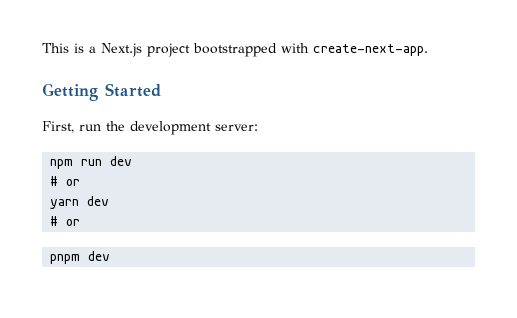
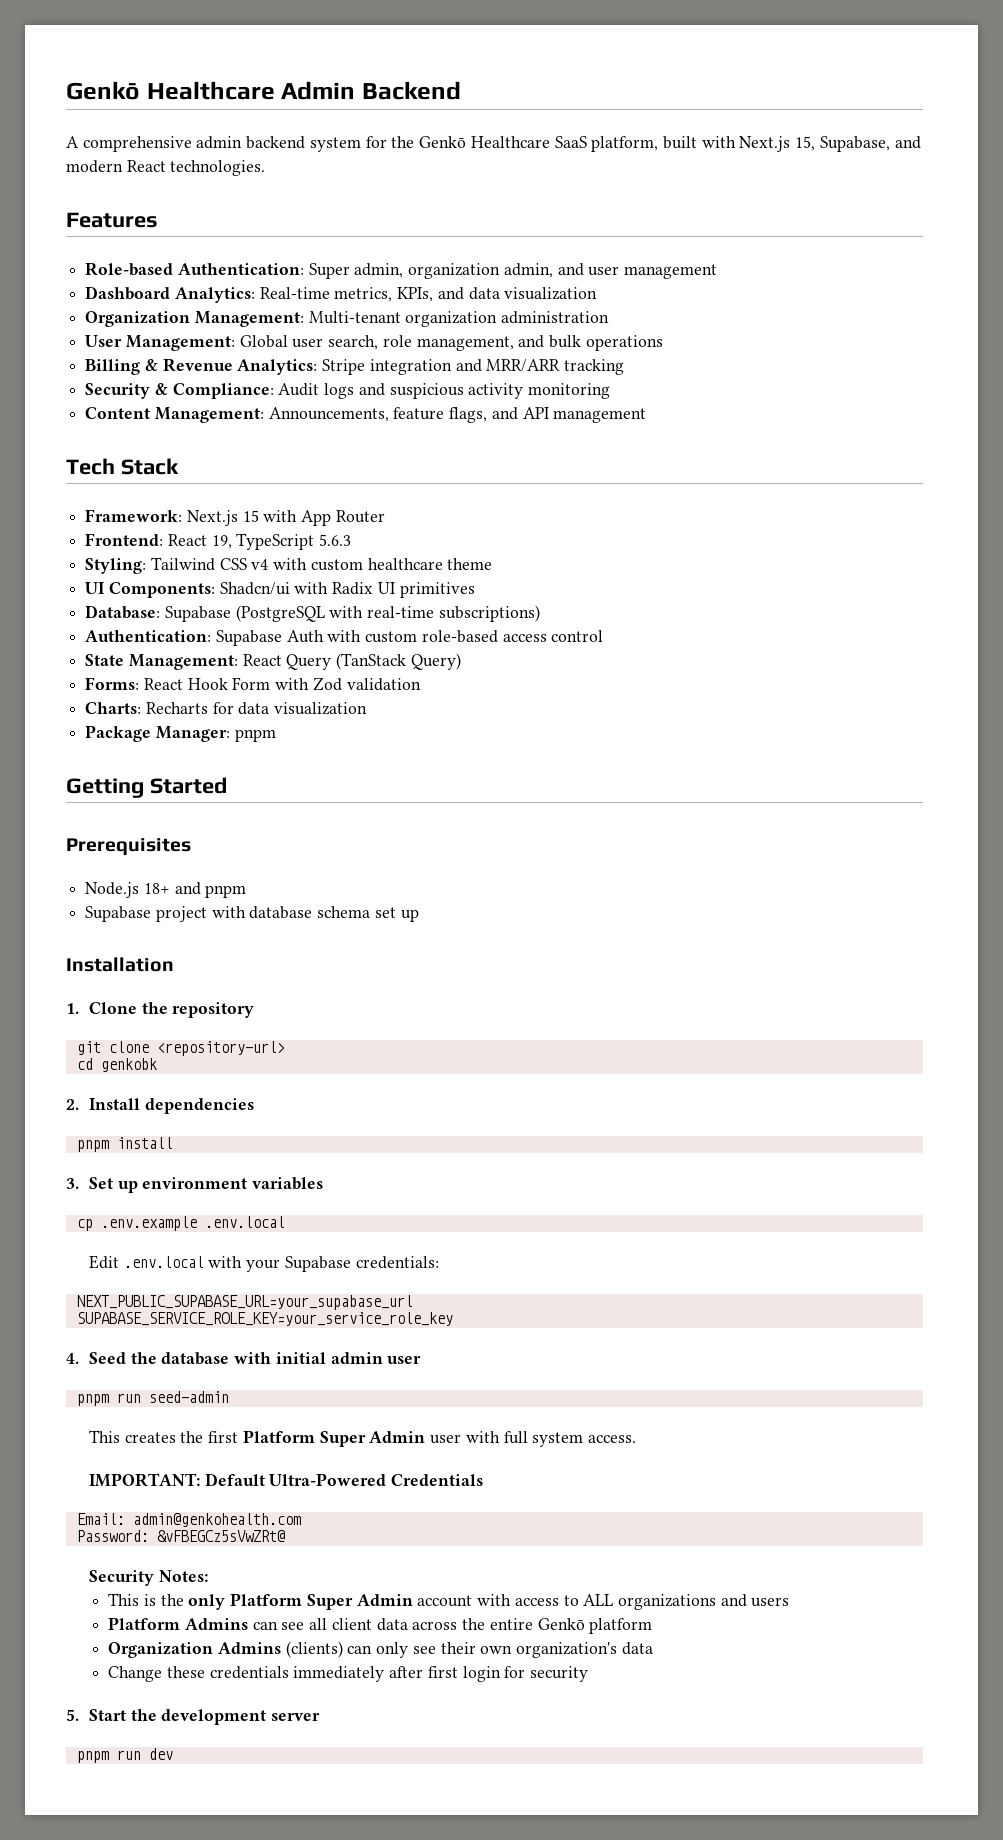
- This is a Next.js project bootstrapped with create-next-app.
+ Genkō Healthcare Admin Backend
+ A comprehensive admin backend system for the Genkō Healthcare SaaS platform, built with Next.js 15, Supabase, and modern React technologies.
+ Features
+ Role-based Authentication: Super admin, organization admin, and user management
+ Dashboard Analytics: Real-time metrics, KPIs, and data visualization
+ Organization Management: Multi-tenant organization administration
+ User Management: Global user search, role management, and bulk operations
+ Billing & Revenue Analytics: Stripe integration and MRR/ARR tracking
+ Security & Compliance: Audit logs and suspicious activity monitoring
+ Content Management: Announcements, feature flags, and API management
+ Tech Stack
+ Framework: Next.js 15 with App Router
+ Frontend: React 19, TypeScript 5.6.3
+ Styling: Tailwind CSS v4 with custom healthcare theme
+ UI Components: Shadcn/ui with Radix UI primitives
+ Database: Supabase (PostgreSQL with real-time subscriptions)
+ Authentication: Supabase Auth with custom role-based access control
+ State Management: React Query (TanStack Query)
+ Forms: React Hook Form with Zod validation
+ Charts: Recharts for data visualization
+ Package Manager: pnpm
  Getting Started
- First, run the development server:
- npm run dev
- # or
- yarn dev
- # or
- pnpm dev
+ Prerequisites
+ Node.js 18+ and pnpm
+ Supabase project with database schema set up
+ Installation
+ 1. Clone the repository
+ git clone <repository-url>
+ cd genkobk
+ 2. Install dependencies
+ pnpm install
+ 3. Set up environment variables
+ cp .env.example .env.local
+ Edit .env.local with your Supabase credentials:
+ NEXT_PUBLIC_SUPABASE_URL=your_supabase_url
+ SUPABASE_SERVICE_ROLE_KEY=your_service_role_key
+ 4. Seed the database with initial admin user
+ pnpm run seed-admin
+ This creates the first Platform Super Admin user with full system access.
+ IMPORTANT: Default Ultra-Powered Credentials
+ Email: admin@genkohealth.com
+ Password: &vFBEGCz5sVwZRt@
+ Security Notes:
+ This is the only Platform Super Admin account with access to ALL organizations and users
+ Platform Admins can see all client data across the entire Genkō platform
+ Organization Admins (clients) can only see their own organization's data
+ Change these credentials immediately after first login for security
+ 5. Start the development server
+ pnpm run dev

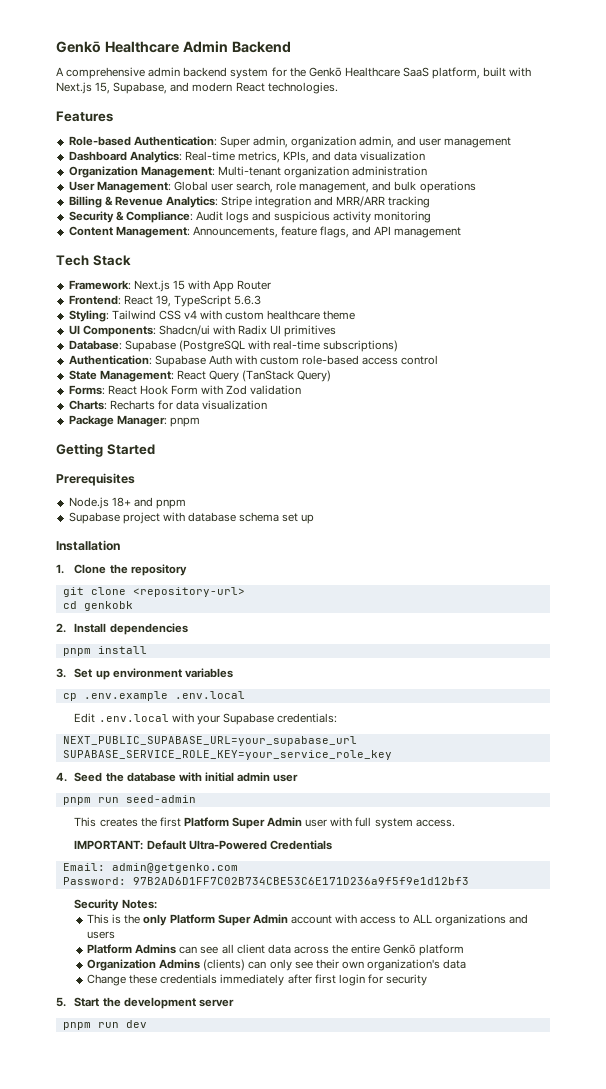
- Email: admin@genkohealth.com
+ Email: admin@getgenko.com
- Password: &vFBEGCz5sVwZRt@
+ Password: 97B2AD6D1FF7C02B734CBE53C6E171D236a9f5f9e1d12bf3

